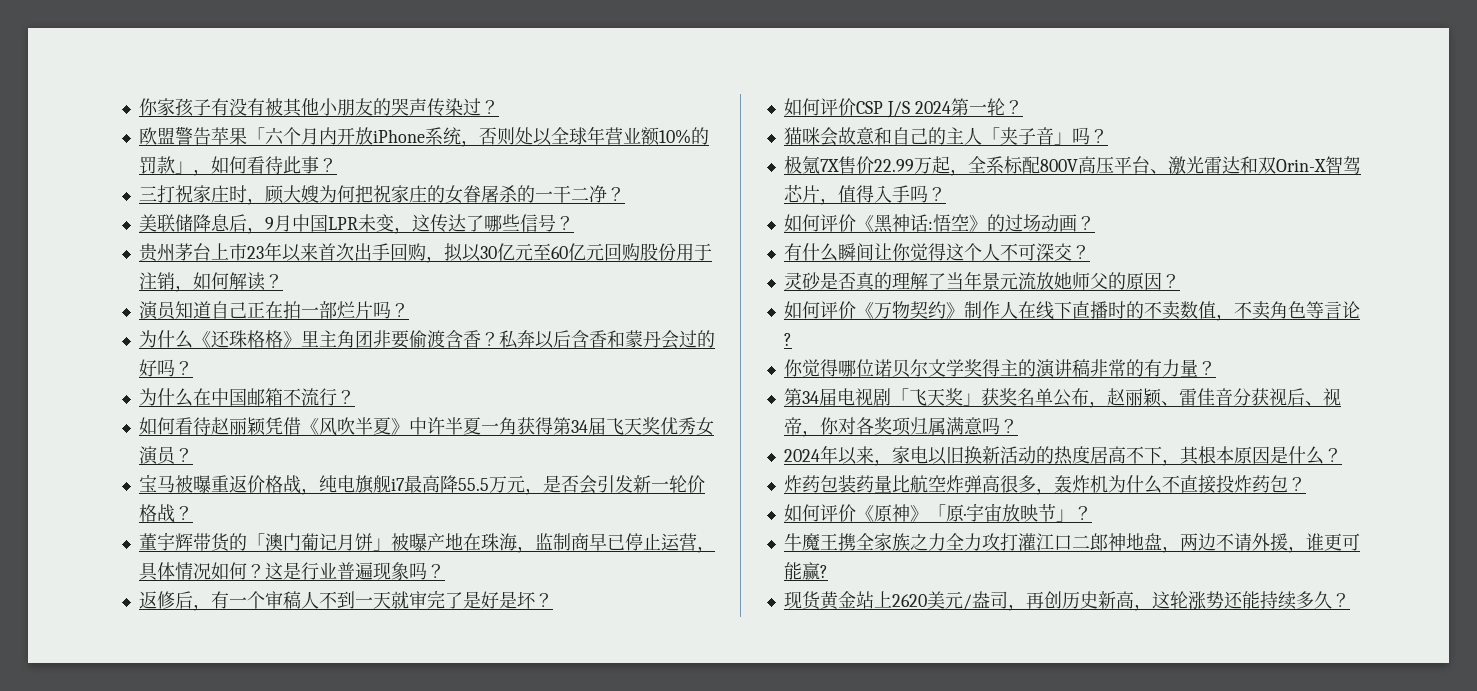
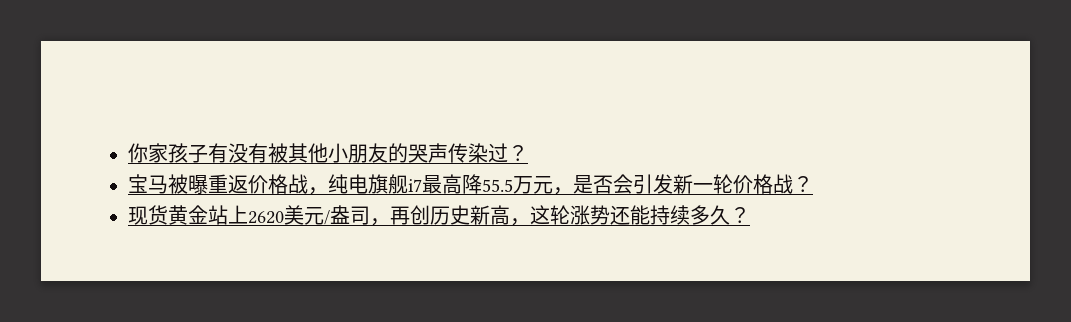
- 欧盟警告苹果「六个月内开放iPhone系统，否则处以全球年营业额10%的罚款」，如何看待此事？
- 三打祝家庄时，顾大嫂为何把祝家庄的女眷屠杀的一干二净？
- 美联储降息后，9月中国LPR未变，这传达了哪些信号？
- 贵州茅台上市23年以来首次出手回购，拟以30亿元至60亿元回购股份用于注销，如何解读？
- 演员知道自己正在拍一部烂片吗？
- 为什么《还珠格格》里主角团非要偷渡含香？私奔以后含香和蒙丹会过的好吗？
- 为什么在中国邮箱不流行？
- 如何看待赵丽颖凭借《风吹半夏》中许半夏一角获得第34届飞天奖优秀女演员？
- 董宇辉带货的「澳门葡记月饼」被曝产地在珠海，监制商早已停止运营，具体情况如何？这是行业普遍现象吗？
- 返修后，有一个审稿人不到一天就审完了是好是坏？
- 如何评价CSP J/S 2024第一轮？
- 猫咪会故意和自己的主人「夹子音」吗？
- 极氪7X售价22.99万起，全系标配800V高压平台、激光雷达和双Orin-X智驾芯片，值得入手吗？
- 如何评价《黑神话:悟空》的过场动画？
- 有什么瞬间让你觉得这个人不可深交？
- 灵砂是否真的理解了当年景元流放她师父的原因？
- 如何评价《万物契约》制作人在线下直播时的不卖数值，不卖角色等言论?
- 你觉得哪位诺贝尔文学奖得主的演讲稿非常的有力量？
- 第34届电视剧「飞天奖」获奖名单公布，赵丽颖、雷佳音分获视后、视帝，你对各奖项归属满意吗？
- 2024年以来，家电以旧换新活动的热度居高不下，其根本原因是什么？
- 炸药包装药量比航空炸弹高很多，轰炸机为什么不直接投炸药包？
- 如何评价《原神》「原·宇宙放映节」？
- 牛魔王携全家族之力全力攻打灌江口二郎神地盘，两边不请外援，谁更可能赢?

